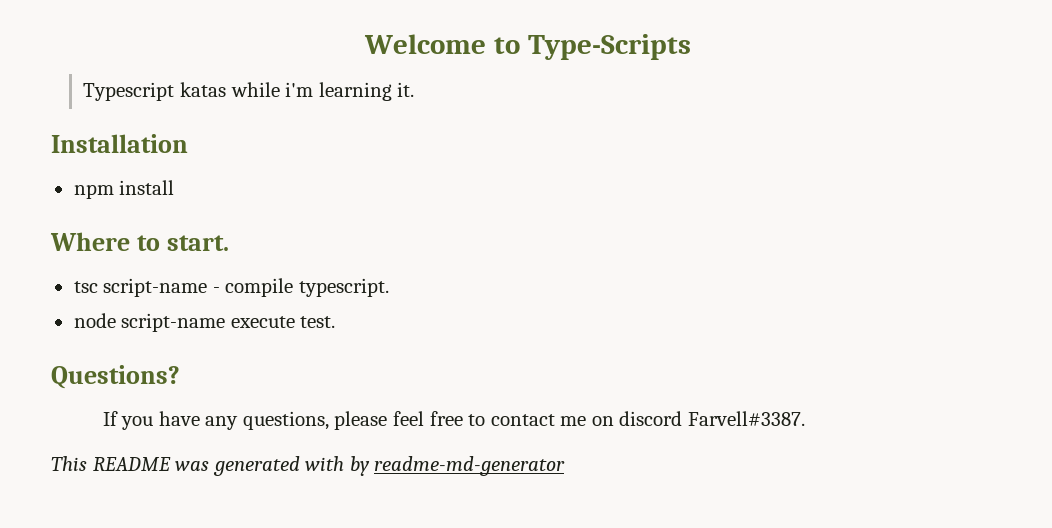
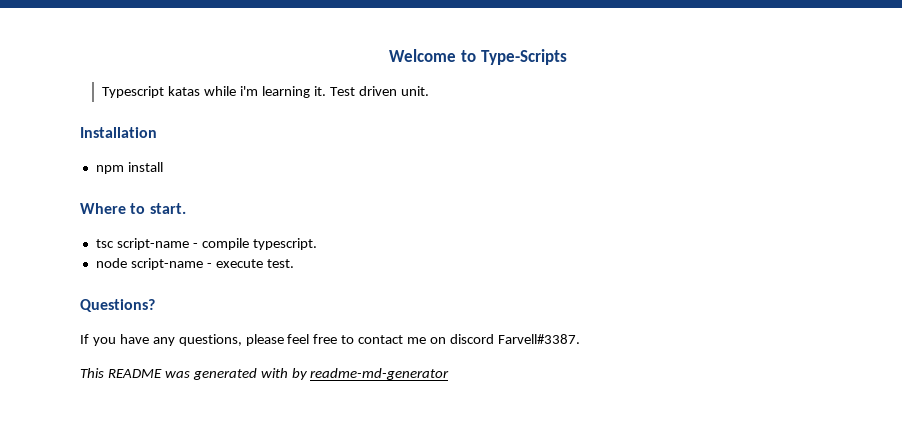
+ Test driven unit.
- node script-name execute test.
+ node script-name - execute test.

